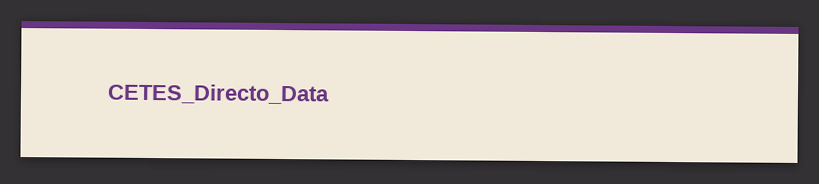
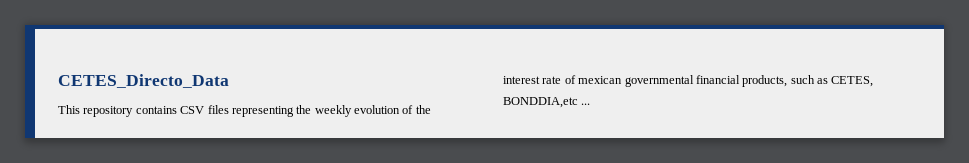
+ This repository contains CSV files representing the weekly evolution of the interest rate of mexican governmental financial products, such as CETES, BONDDIA,etc ...

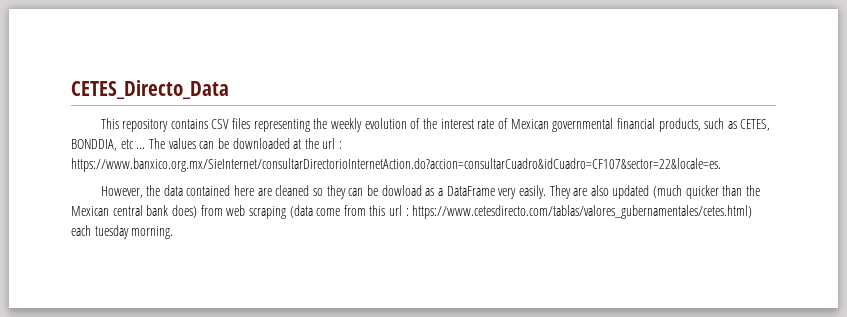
- This repository contains CSV files representing the weekly evolution of the interest rate of mexican governmental financial products, such as CETES, BONDDIA,etc ...
+ This repository contains CSV files representing the weekly evolution of the interest rate of Mexican governmental financial products, such as CETES, BONDDIA, etc ... The values can be downloaded at the url : https://www.banxico.org.mx/SieInternet/consultarDirectorioInternetAction.do?accion=consultarCuadro&idCuadro=CF107&sector=22&locale=es.
+ However, the data contained here are cleaned so they can be dowload as a DataFrame very easily. They are also updated (much quicker than the Mexican central bank does) from web scraping (data come from this url : https://www.cetesdirecto.com/tablas/valores_gubernamentales/cetes.html) each tuesday morning.

